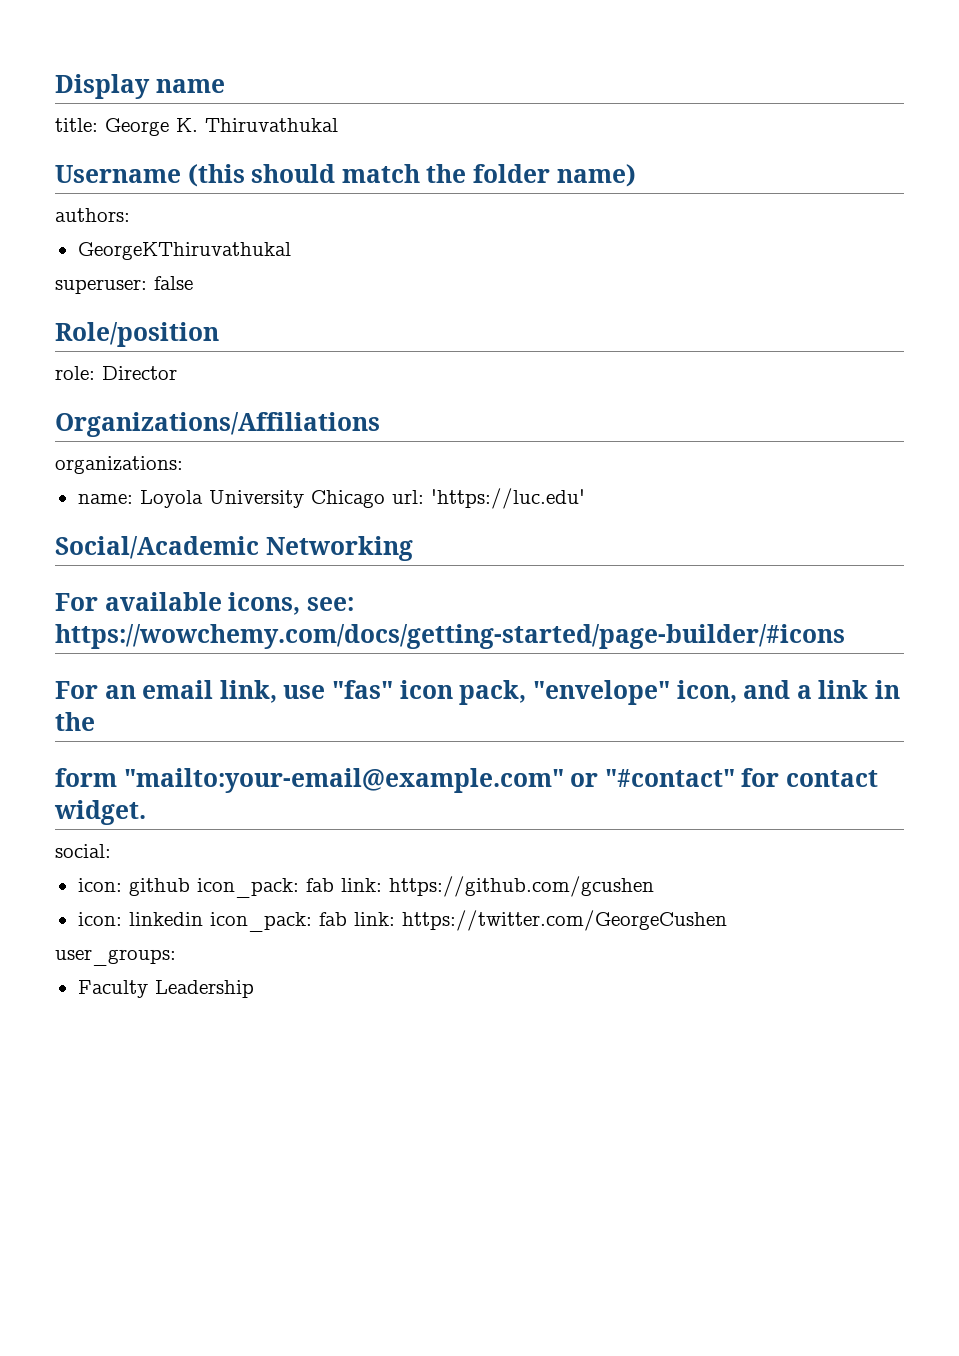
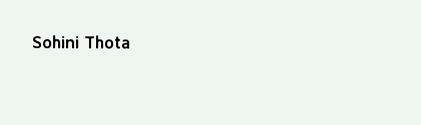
- Display name
- title: George K. Thiruvathukal
- Username (this should match the folder name)
- authors:
- GeorgeKThiruvathukal
- superuser: false
- Role/position
- role: Director
- Organizations/Affiliations
- organizations:
- name: Loyola University Chicago url: 'https://luc.edu'
- Social/Academic Networking
- For available icons, see: https://wowchemy.com/docs/getting-started/page-builder/#icons
- For an email link, use "fas" icon pack, "envelope" icon, and a link in the
- form "mailto:your-email@example.com" or "#contact" for contact widget.
- social:
- icon: github icon_pack: fab link: https://github.com/gcushen
- icon: linkedin icon_pack: fab link: https://twitter.com/GeorgeCushen
- user_groups:
- Faculty Leadership
+ Sohini Thota

